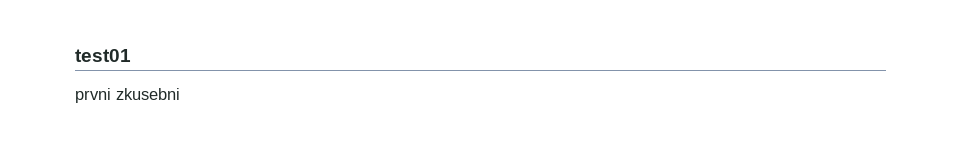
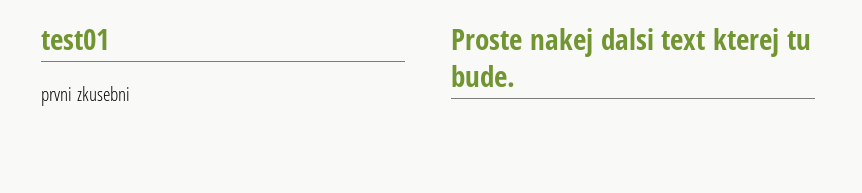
+ Proste nakej dalsi text kterej tu bude.

